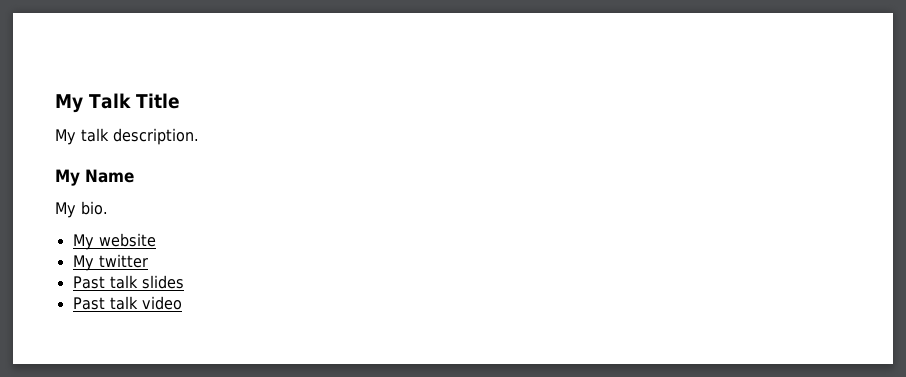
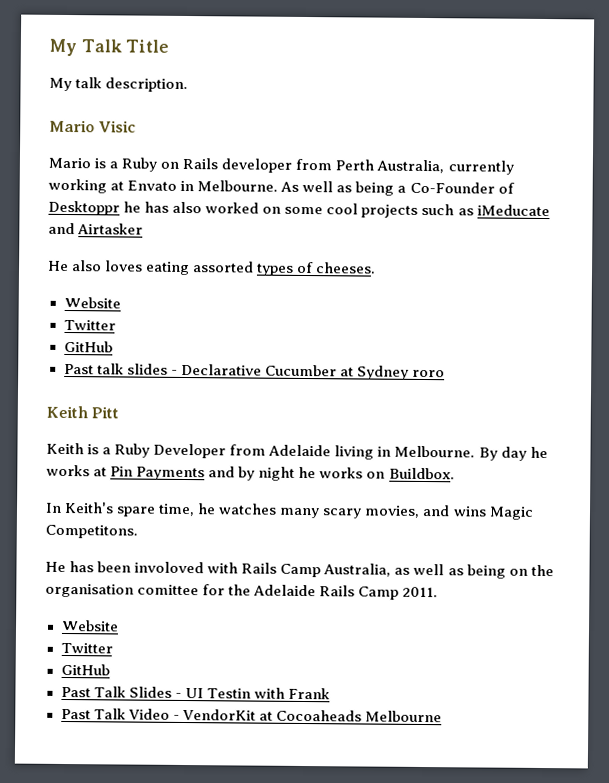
- My Name
- My bio.
- My website
- My twitter
- Past talk slides
- Past talk video
+ Mario Visic
+ Mario is a Ruby on Rails developer from Perth Australia, currently working at Envato in Melbourne. As well as being a Co-Founder of Desktoppr he has also worked on some cool projects such as iMeducate and Airtasker
+ He also loves eating assorted types of cheeses.
+ Website
+ Twitter
+ GitHub
+ Past talk slides - Declarative Cucumber at Sydney roro
+ Keith Pitt
+ Keith is a Ruby Developer from Adelaide living in Melbourne. By day he works at Pin Payments and by night he works on Buildbox.
+ In Keith's spare time, he watches many scary movies, and wins Magic Competitons.
+ He has been involoved with Rails Camp Australia, as well as being on the organisation comittee for the Adelaide Rails Camp 2011.
+ Website
+ Twitter
+ GitHub
+ Past Talk Slides - UI Testin with Frank
+ Past Talk Video - VendorKit at Cocoaheads Melbourne

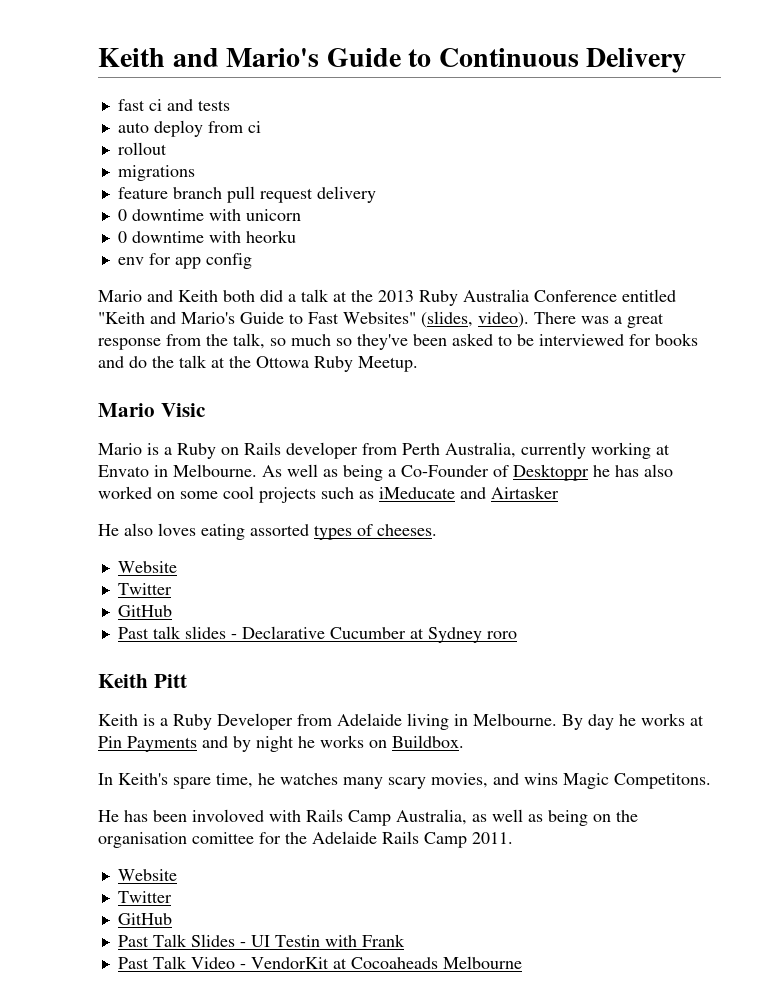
- My Talk Title
- My talk description.
+ Keith and Mario's Guide to Continuous Delivery
+ fast ci and tests
+ auto deploy from ci
+ rollout
+ migrations
+ feature branch pull request delivery
+ 0 downtime with unicorn
+ 0 downtime with heorku
+ env for app config
+ Mario and Keith both did a talk at the 2013 Ruby Australia Conference entitled "Keith and Mario's Guide to Fast Websites" (slides, video). There was a great response from the talk, so much so they've been asked to be interviewed for books and do the talk at the Ottowa Ruby Meetup.

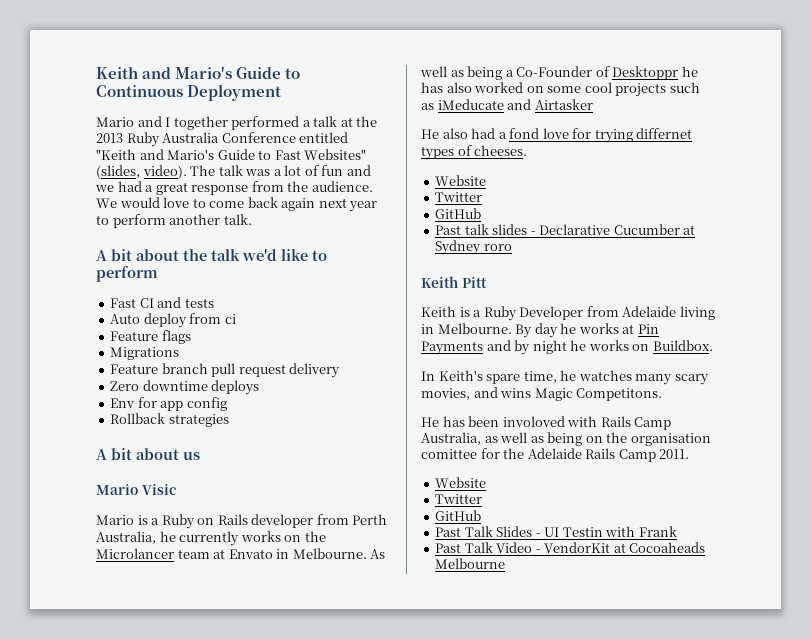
- Keith and Mario's Guide to Continuous Delivery
- fast ci and tests
- auto deploy from ci
- rollout
- migrations
- feature branch pull request delivery
- 0 downtime with unicorn
- 0 downtime with heorku
- env for app config
+ Keith and Mario's Guide to Continuous Deployment
- Mario and Keith both did a talk at the 2013 Ruby Australia Conference entitled "Keith and Mario's Guide to Fast Websites" (slides, video).
+ Mario and I together performed a talk at the 2013 Ruby Australia Conference entitled "Keith and Mario's Guide to Fast Websites" (slides, video).
- There was a great response from the talk, so much so they've been asked to be interviewed for books and do the talk at the Ottowa Ruby Meetup.
+ The talk was a lot of fun and we had a great response from the audience. We would love to come back again next year to perform another talk.
+ A bit about the talk we'd like to perform
+ Fast CI and tests
+ Auto deploy from ci
+ Feature flags
+ Migrations
+ Feature branch pull request delivery
+ Zero downtime deploys
+ Env for app config
+ Rollback strategies
+ A bit about us
- Mario is a Ruby on Rails developer from Perth Australia, currently working at Envato in Melbourne.
+ Mario is a Ruby on Rails developer from Perth Australia, he currently works on the Microlancer team at Envato in Melbourne.
- He also loves eating assorted types of cheeses.
+ He also had a fond love for trying differnet types of cheeses.

